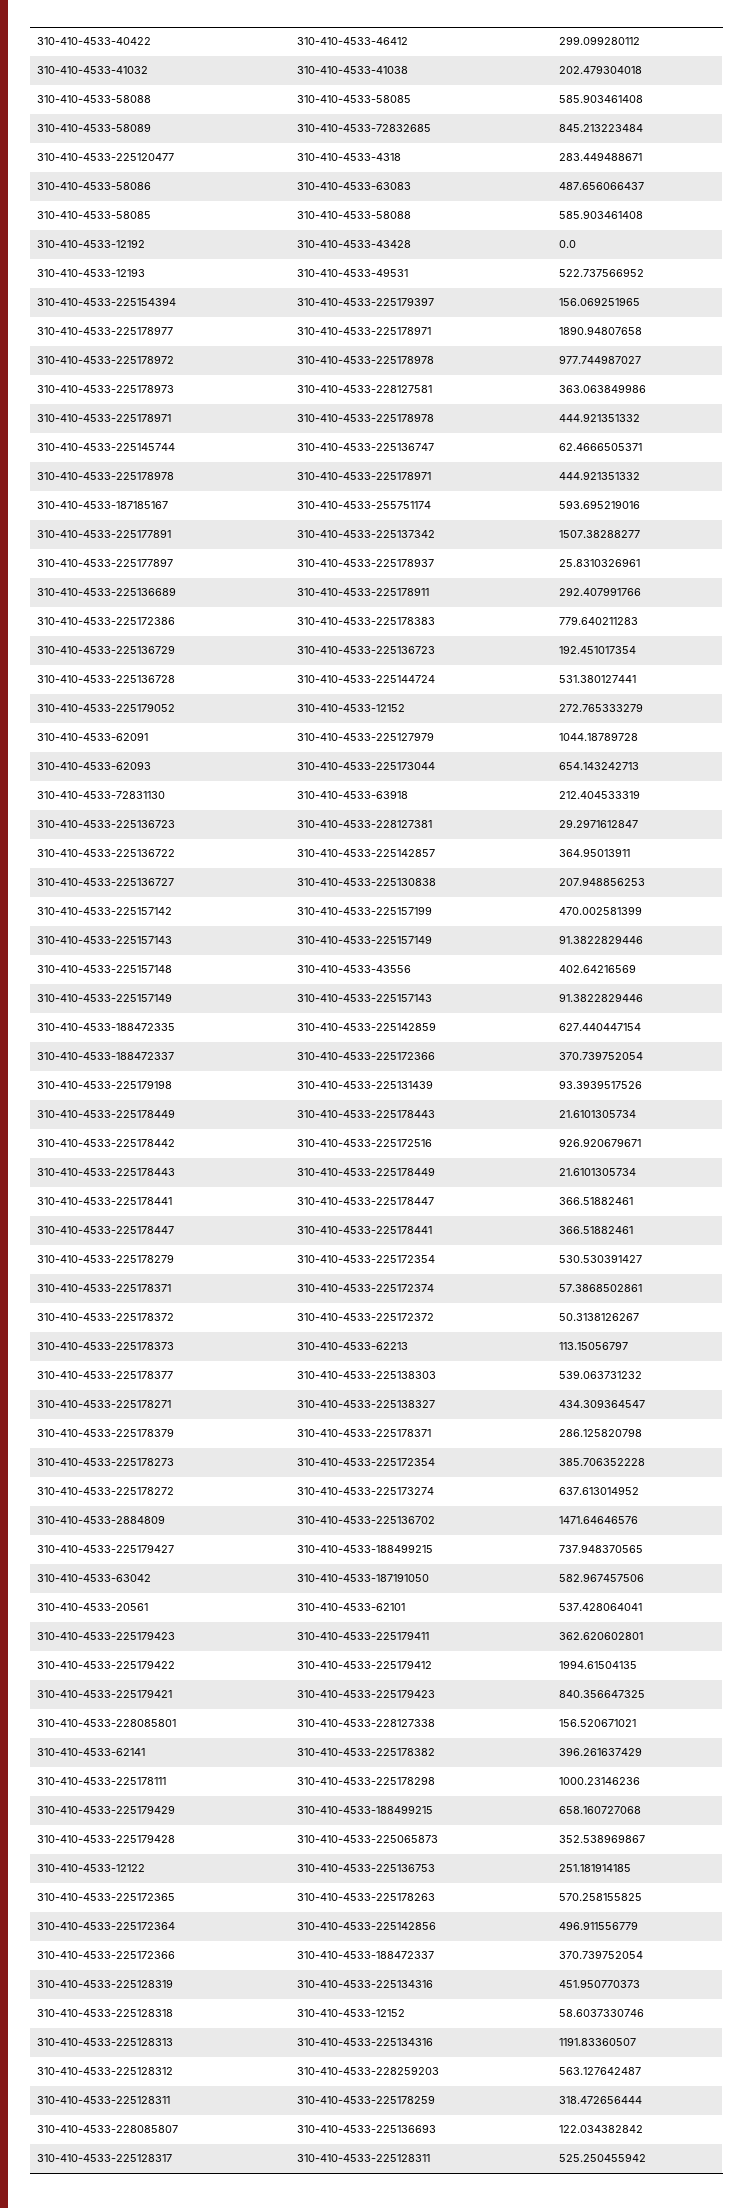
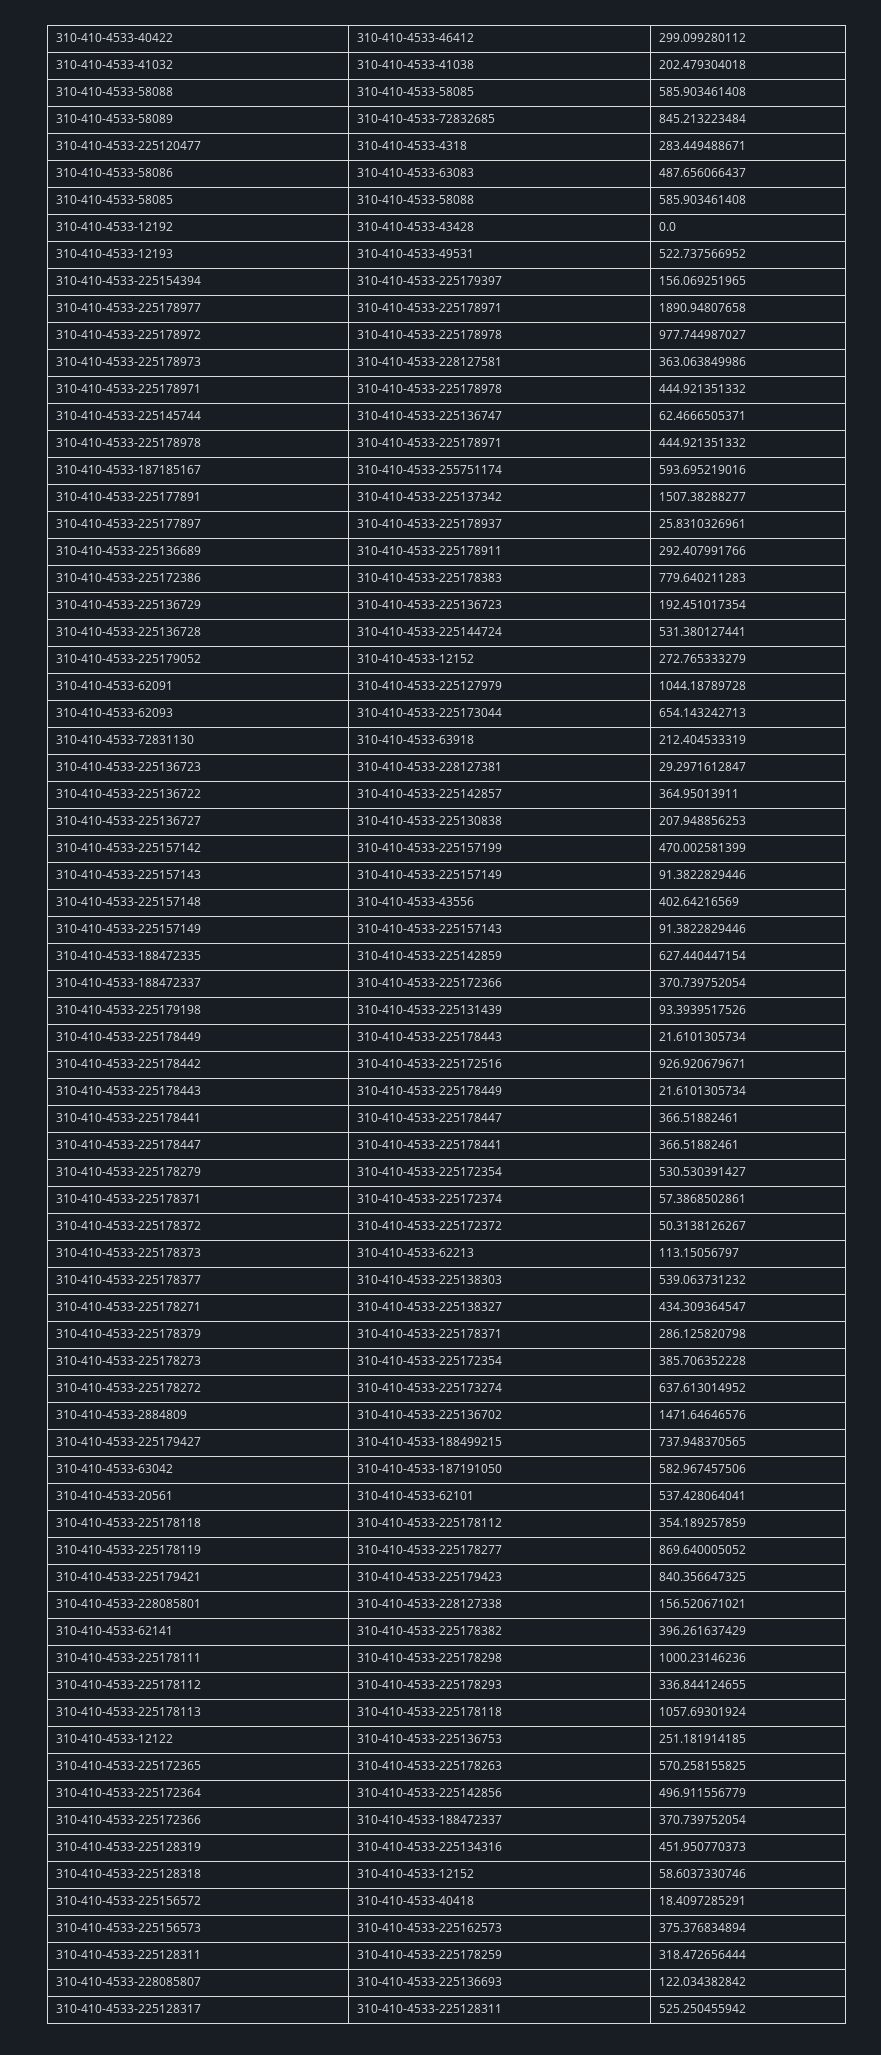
- 310-410-4533-225179423 | 310-410-4533-225179411 | 362.620602801
- 310-410-4533-225179422 | 310-410-4533-225179412 | 1994.61504135
+ 310-410-4533-225178118 | 310-410-4533-225178112 | 354.189257859
+ 310-410-4533-225178119 | 310-410-4533-225178277 | 869.640005052
- 310-410-4533-225179429 | 310-410-4533-188499215 | 658.160727068
- 310-410-4533-225179428 | 310-410-4533-225065873 | 352.538969867
+ 310-410-4533-225178112 | 310-410-4533-225178293 | 336.844124655
+ 310-410-4533-225178113 | 310-410-4533-225178118 | 1057.69301924
- 310-410-4533-225128313 | 310-410-4533-225134316 | 1191.83360507
- 310-410-4533-225128312 | 310-410-4533-228259203 | 563.127642487
+ 310-410-4533-225156572 | 310-410-4533-40418 | 18.4097285291
+ 310-410-4533-225156573 | 310-410-4533-225162573 | 375.376834894

